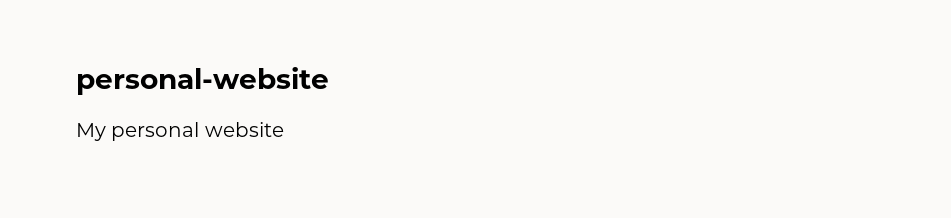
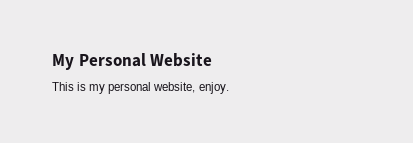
- personal-website
- My personal website
+ My Personal Website
+ This is my personal website, enjoy.

